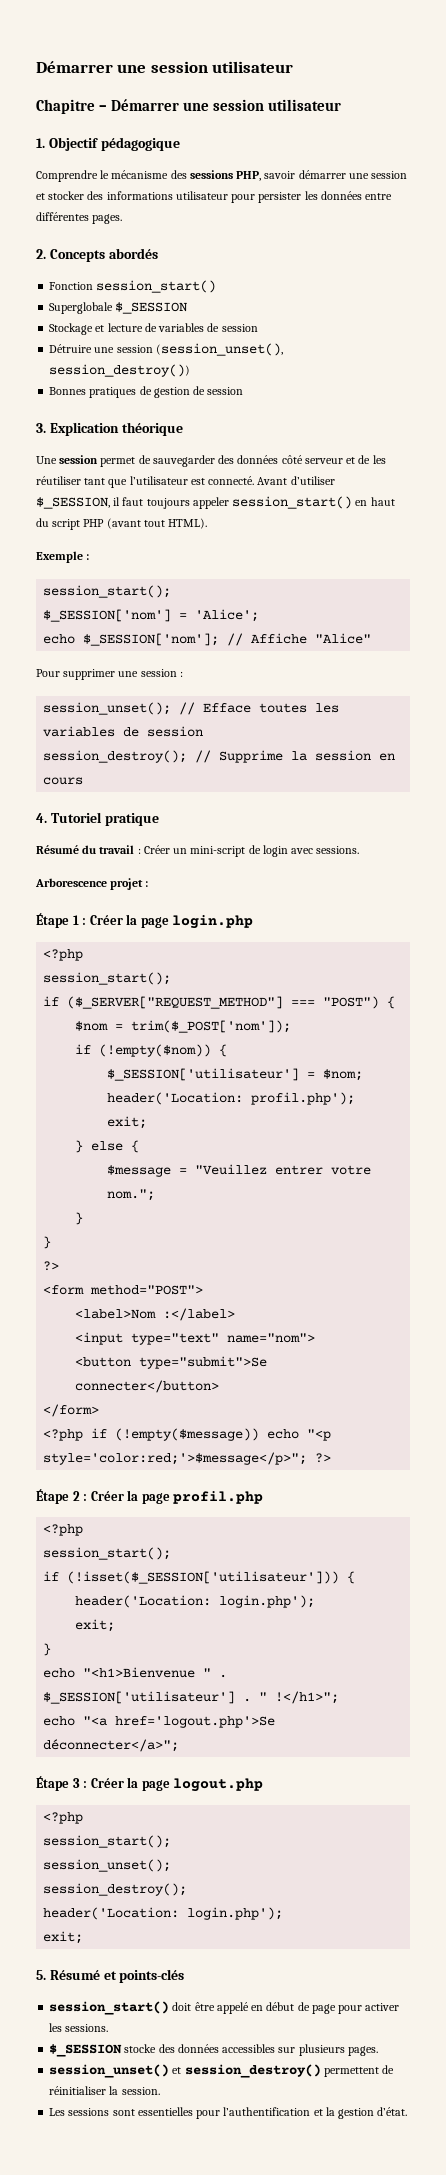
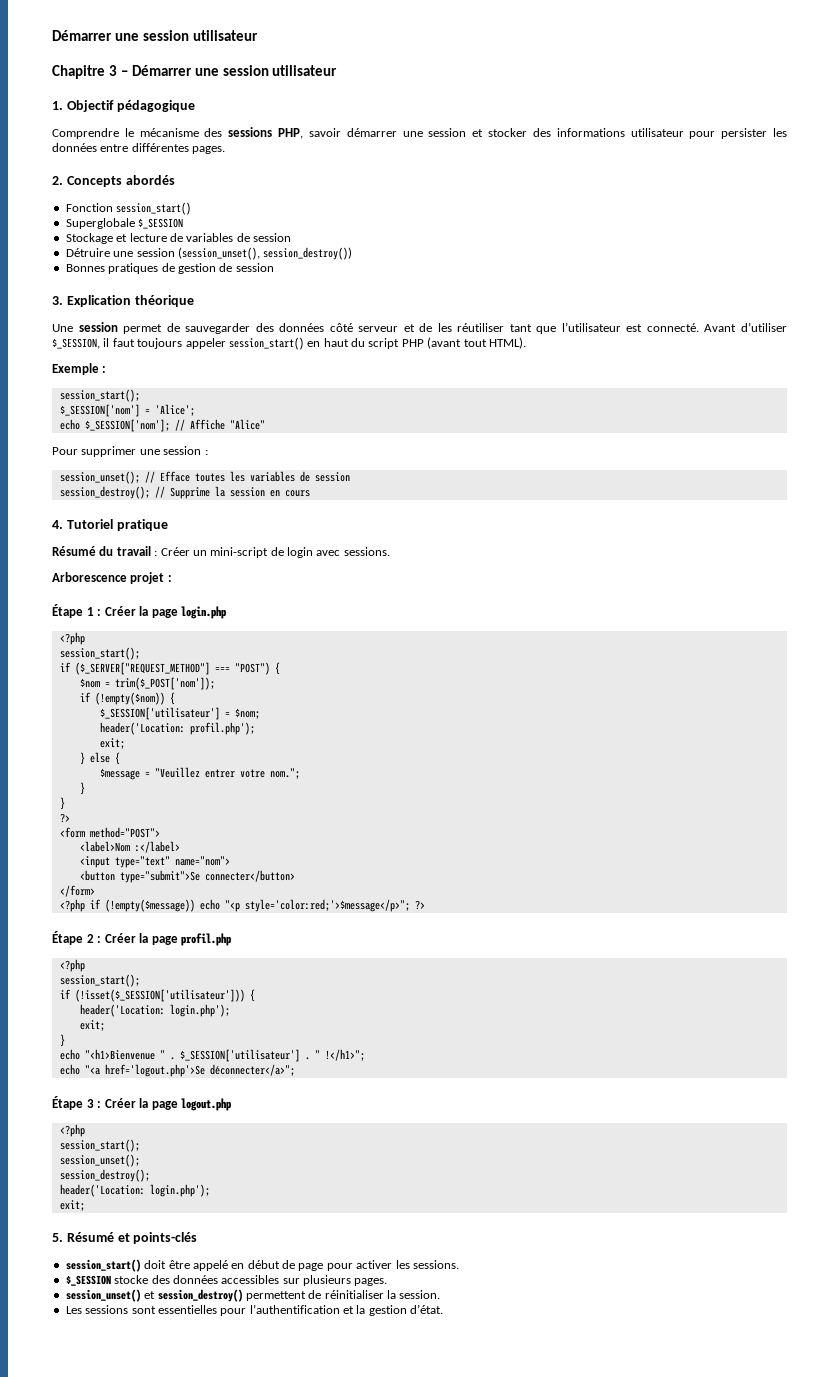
- Chapitre – Démarrer une session utilisateur
+ Chapitre 3 – Démarrer une session utilisateur

